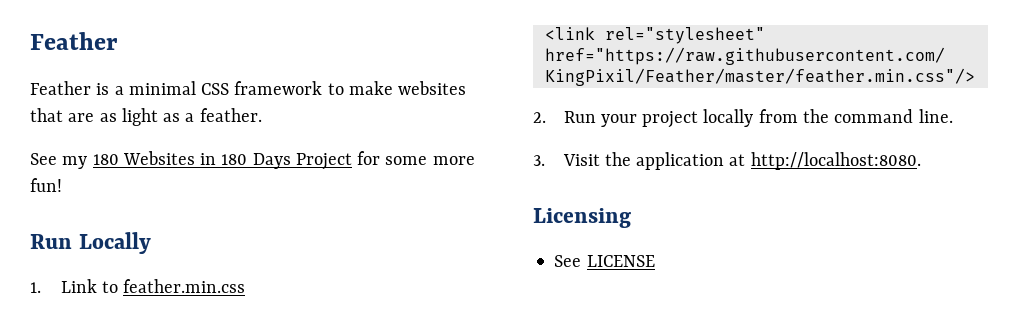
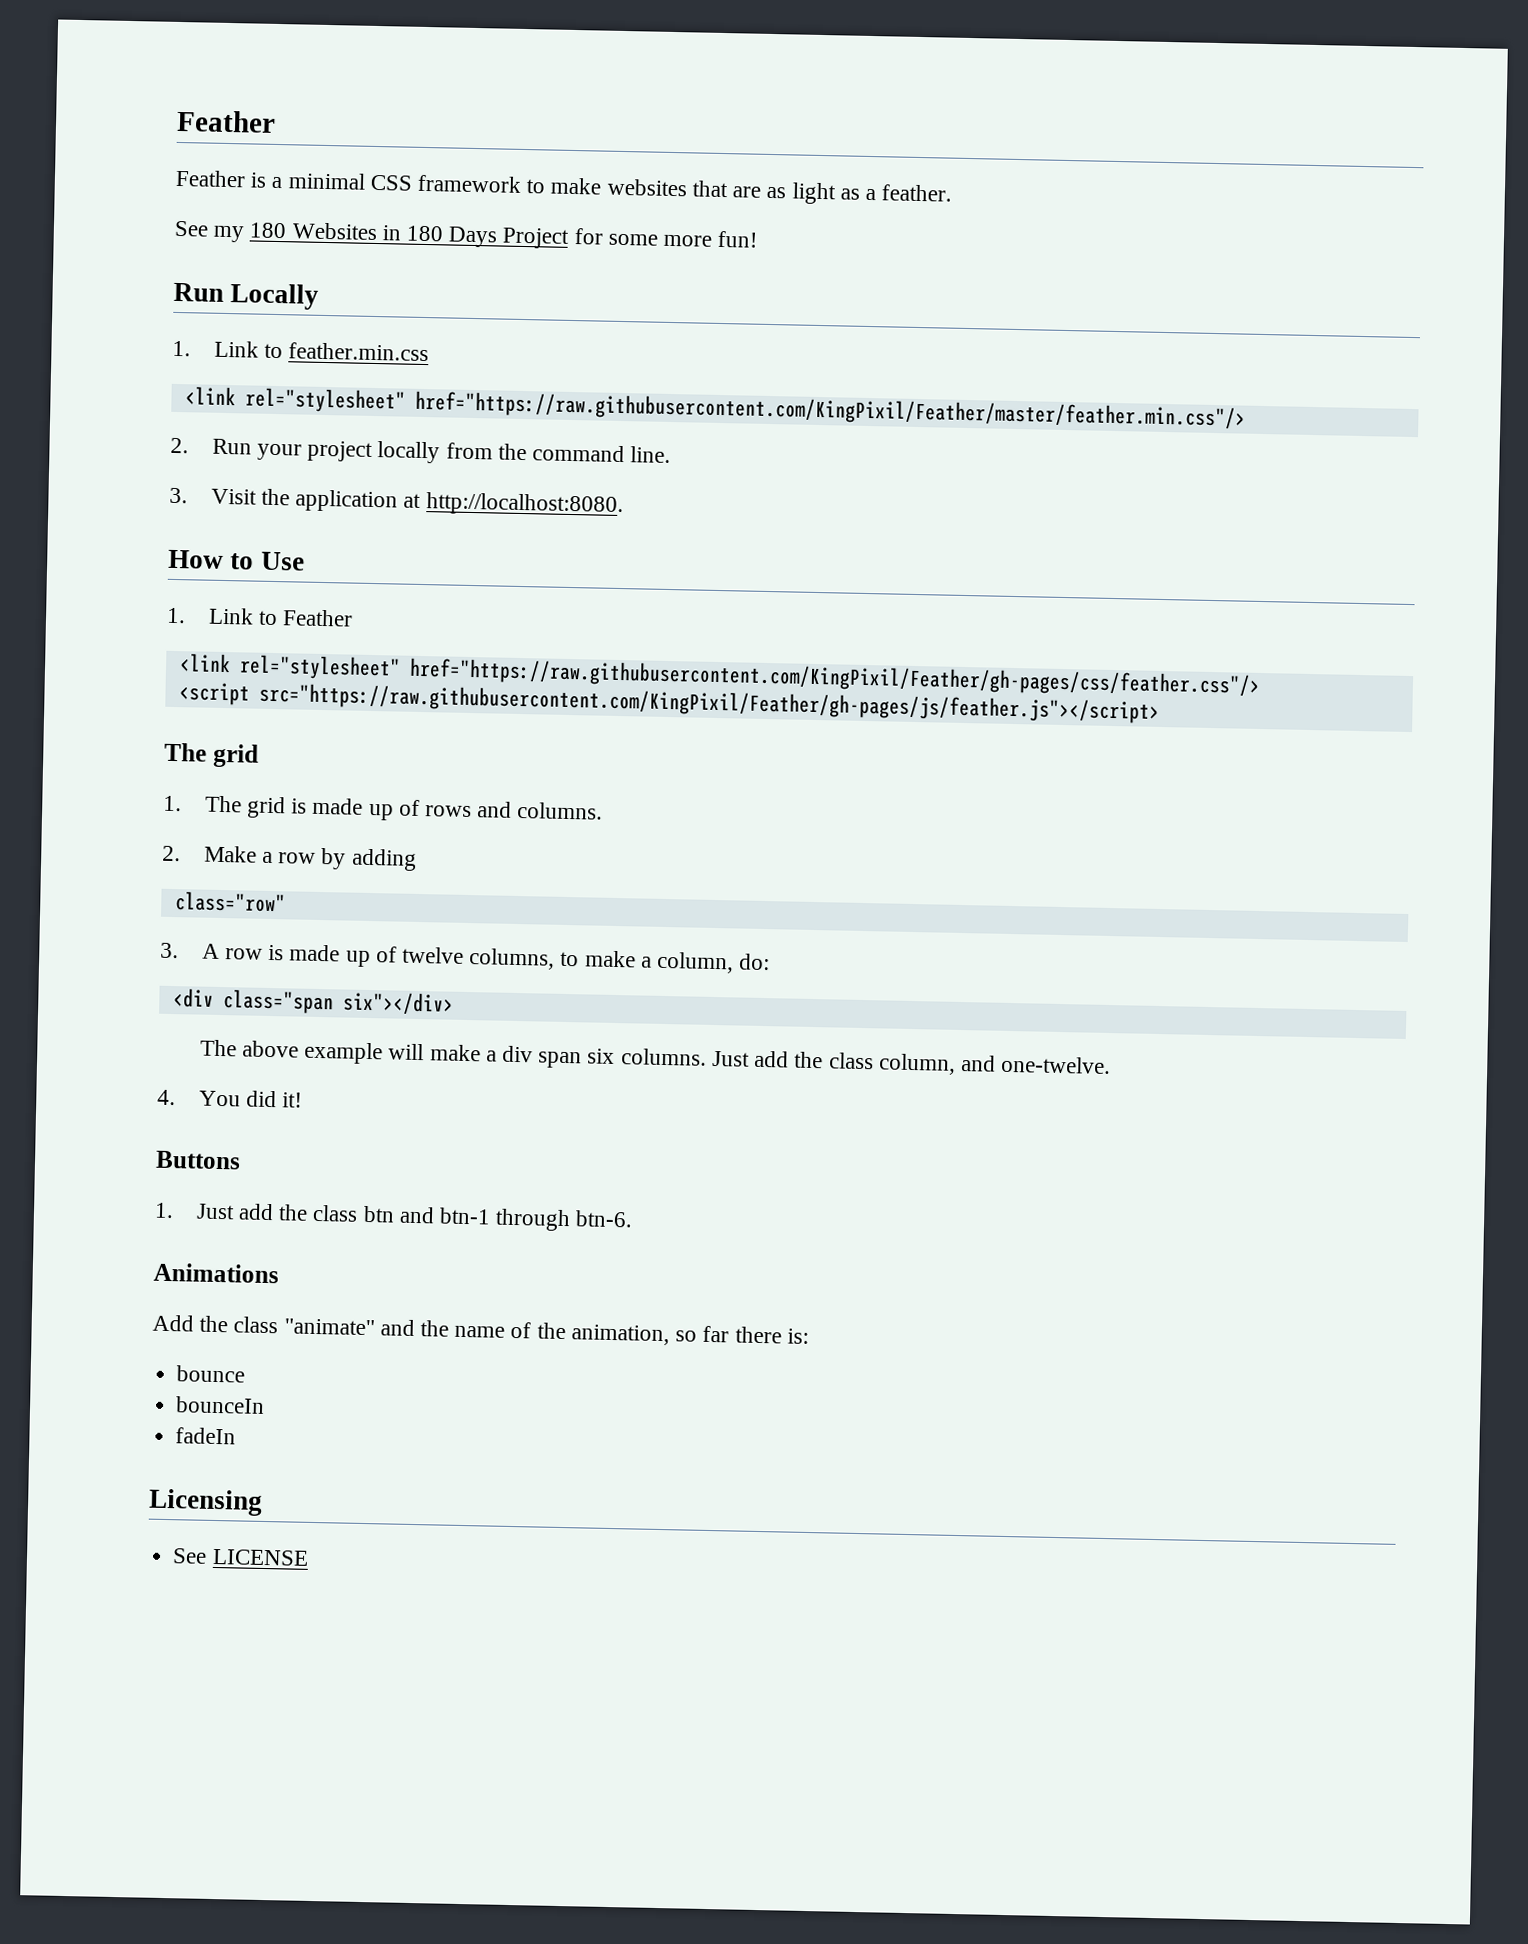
+ How to Use
+ 1. Link to Feather
+ <link rel="stylesheet" href="https://raw.githubusercontent.com/KingPixil/Feather/gh-pages/css/feather.css"/>
+ <script src="https://raw.githubusercontent.com/KingPixil/Feather/gh-pages/js/feather.js"></script>
+ The grid
+ 1. The grid is made up of rows and columns.
+ 2. Make a row by adding
+ class="row"
+ 3. A row is made up of twelve columns, to make a column, do:
+ <div class="span six"></div>
+ The above example will make a div span six columns. Just add the class column, and one-twelve.
+ 4. You did it!
+ Buttons
+ 1. Just add the class btn and btn-1 through btn-6.
+ Animations
+ Add the class "animate" and the name of the animation, so far there is:
+ bounce
+ bounceIn
+ fadeIn

